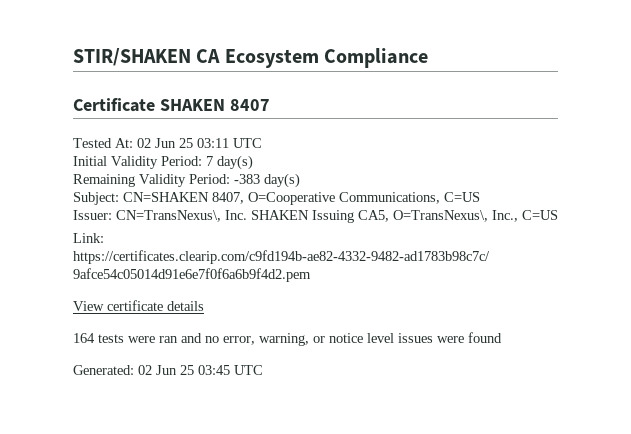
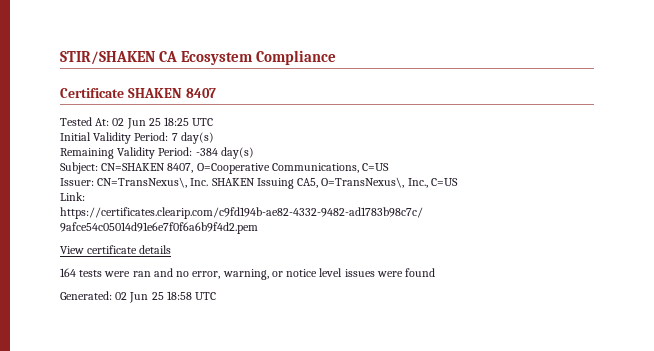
- Tested At: 02 Jun 25 03:11 UTC
+ Tested At: 02 Jun 25 18:25 UTC
- Remaining Validity Period: -383 day(s)
+ Remaining Validity Period: -384 day(s)
- Generated: 02 Jun 25 03:45 UTC
+ Generated: 02 Jun 25 18:58 UTC

